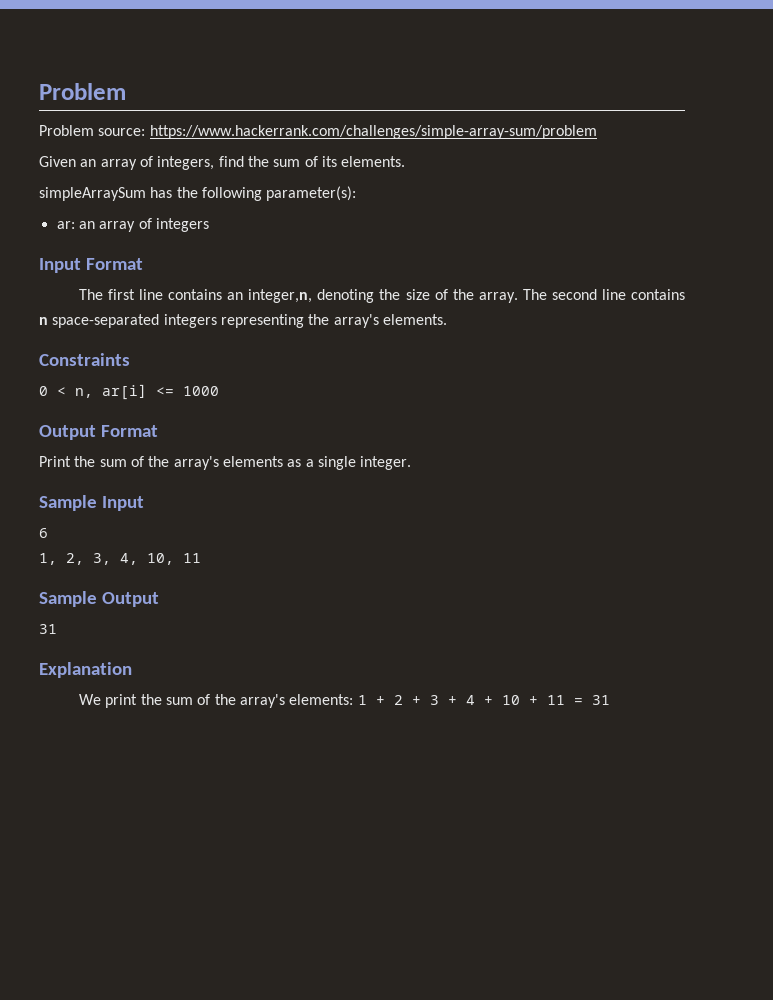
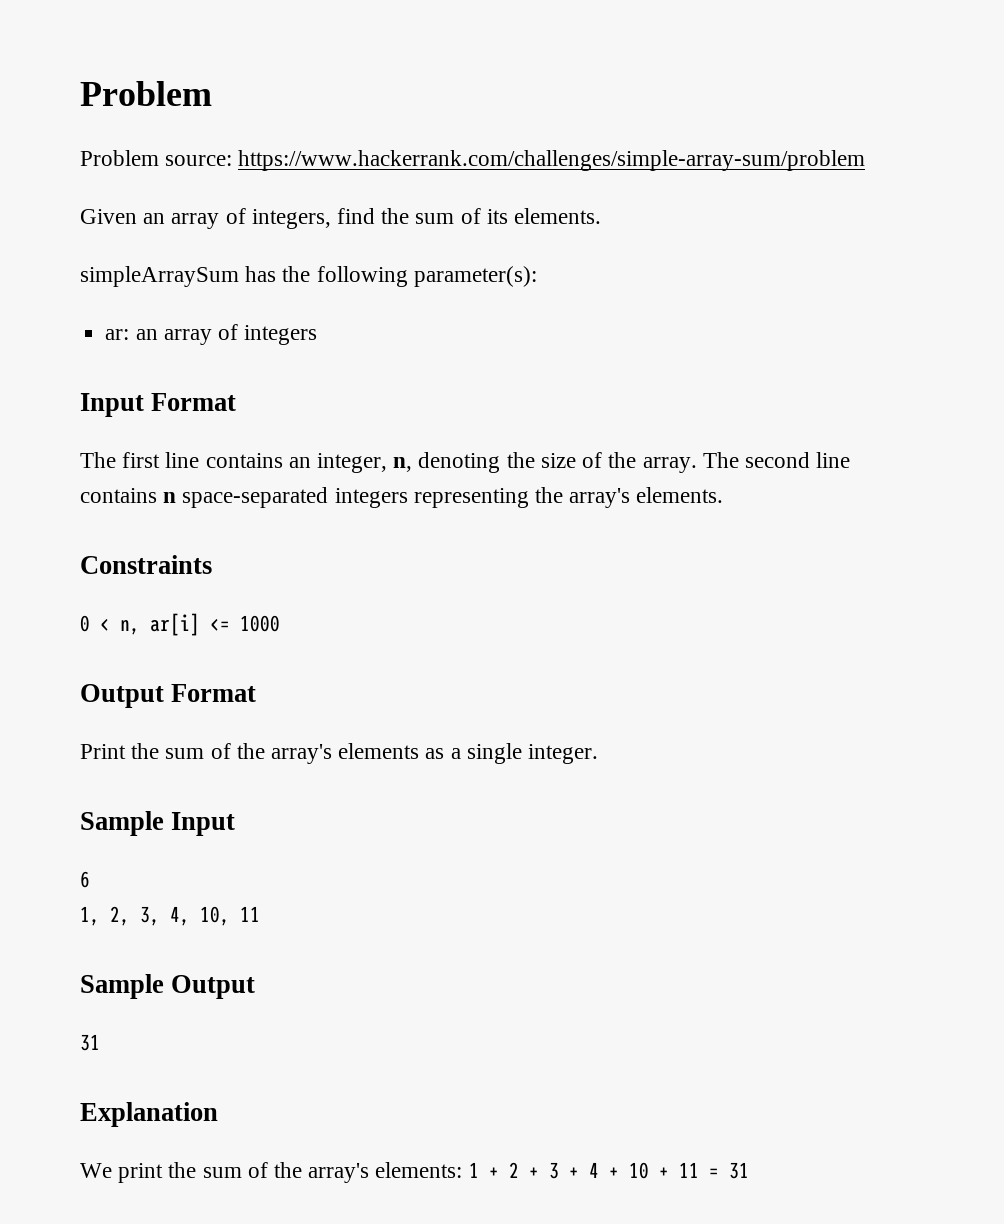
- The first line contains an integer,n, denoting the size of the array.
+ The first line contains an integer, n, denoting the size of the array.

